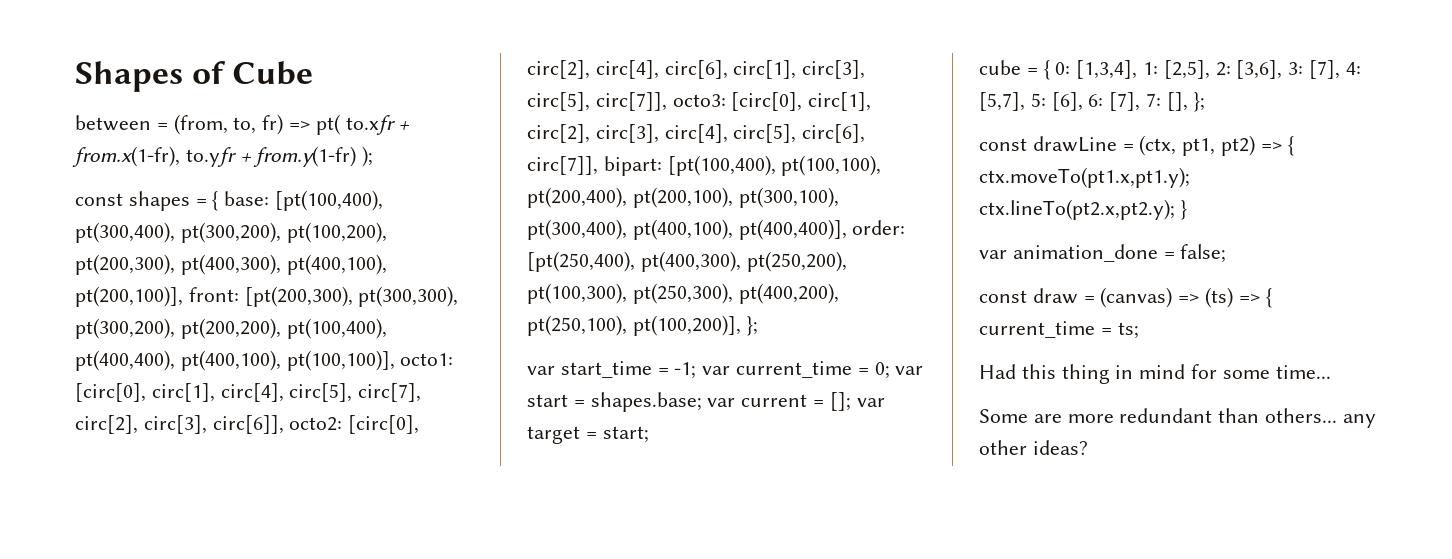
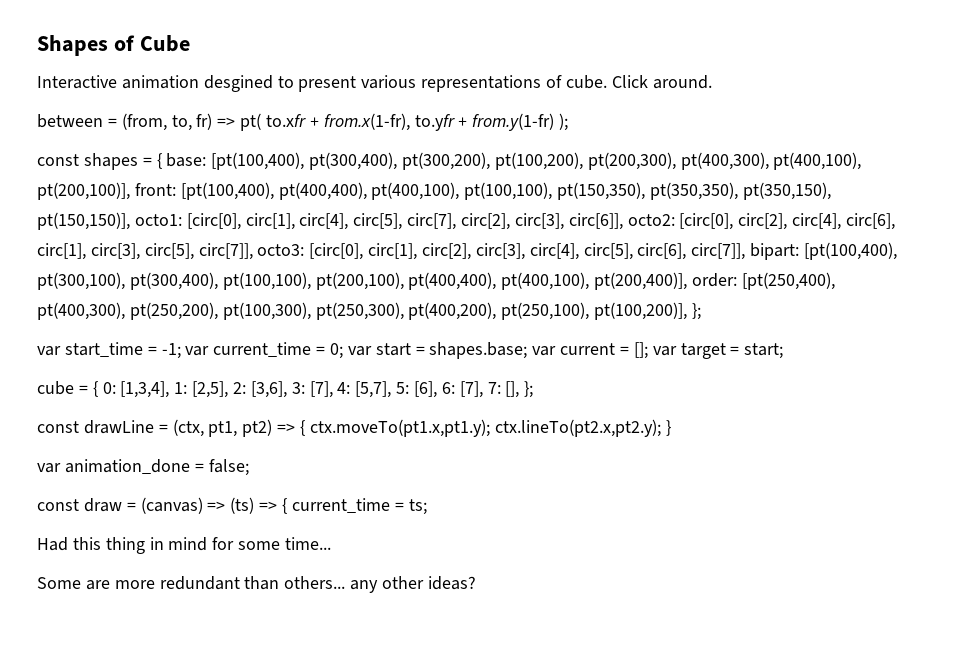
+ Interactive animation desgined to present various representations of cube. Click around.
- const shapes = { base: [pt(100,400), pt(300,400), pt(300,200), pt(100,200), pt(200,300), pt(400,300), pt(400,100), pt(200,100)], front: [pt(200,300), pt(300,300), pt(300,200), pt(200,200), pt(100,400), pt(400,400), pt(400,100), pt(100,100)], octo1: [circ[0], circ[1], circ[4], circ[5], circ[7], circ[2], circ[3], circ[6]], octo2: [circ[0], circ[2], circ[4], circ[6], circ[1], circ[3], circ[5], circ[7]], octo3: [circ[0], circ[1], circ[2], circ[3], circ[4], circ[5], circ[6], circ[7]], bipart: [pt(100,400), pt(100,100), pt(200,400), pt(200,100), pt(300,100), pt(300,400), pt(400,100), pt(400,400)], order: [pt(250,400), pt(400,300), pt(250,200), pt(100,300), pt(250,300), pt(400,200), pt(250,100), pt(100,200)], };
+ const shapes = { base: [pt(100,400), pt(300,400), pt(300,200), pt(100,200), pt(200,300), pt(400,300), pt(400,100), pt(200,100)], front: [pt(100,400), pt(400,400), pt(400,100), pt(100,100), pt(150,350), pt(350,350), pt(350,150), pt(150,150)], octo1: [circ[0], circ[1], circ[4], circ[5], circ[7], circ[2], circ[3], circ[6]], octo2: [circ[0], circ[2], circ[4], circ[6], circ[1], circ[3], circ[5], circ[7]], octo3: [circ[0], circ[1], circ[2], circ[3], circ[4], circ[5], circ[6], circ[7]], bipart: [pt(100,400), pt(300,100), pt(300,400), pt(100,100), pt(200,100), pt(400,400), pt(400,100), pt(200,400)], order: [pt(250,400), pt(400,300), pt(250,200), pt(100,300), pt(250,300), pt(400,200), pt(250,100), pt(100,200)], };

